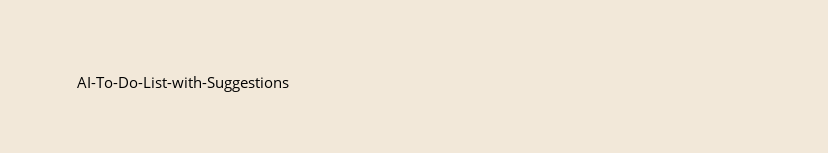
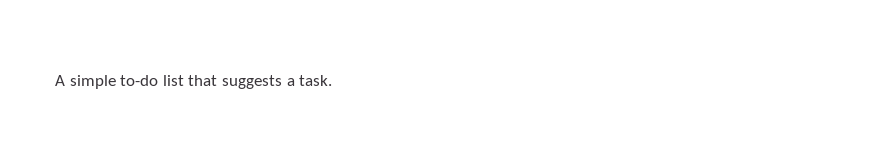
- AI-To-Do-List-with-Suggestions
+ A simple to-do list that suggests a task.

